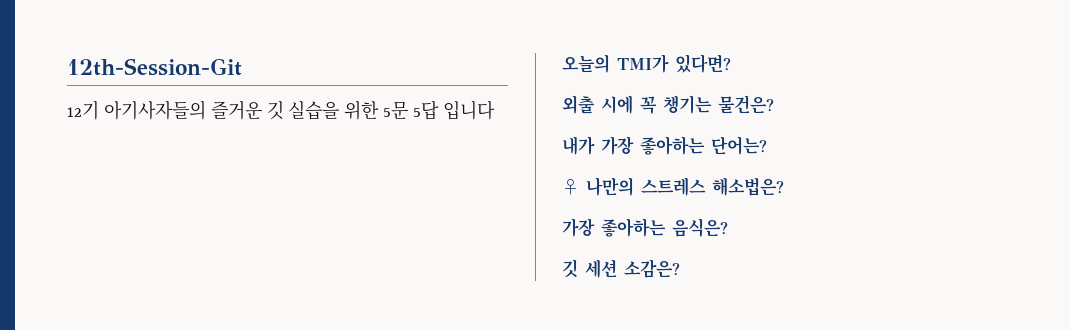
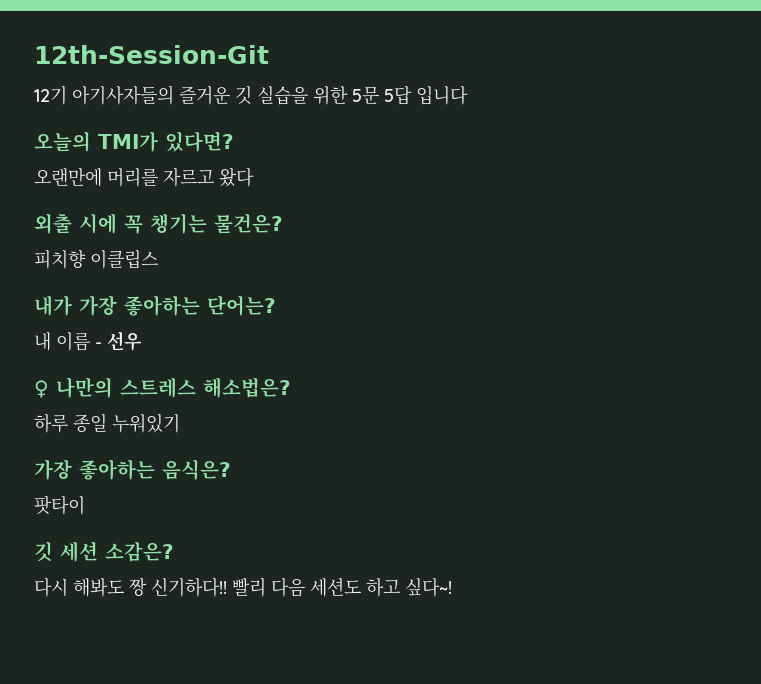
+ 오랜만에 머리를 자르고 왔다
+ 피치향 이클립스
+ 내 이름 - 선우
+ 하루 종일 누워있기
+ 팟타이
+ 다시 해봐도 짱 신기하다!! 빨리 다음 세션도 하고 싶다~!

